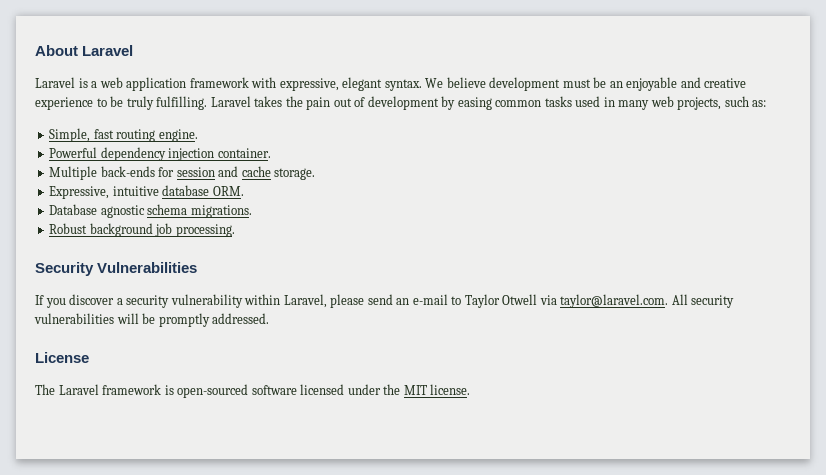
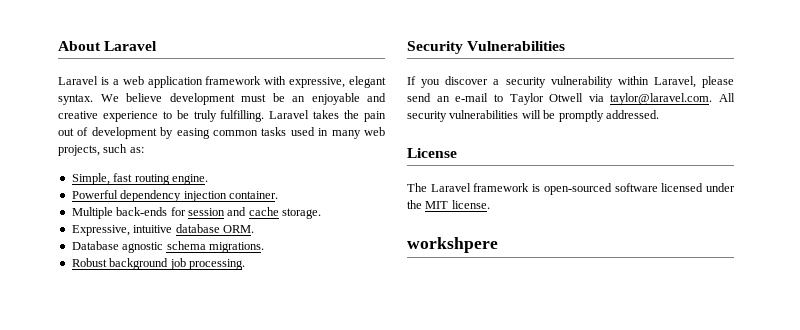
+ workshpere

